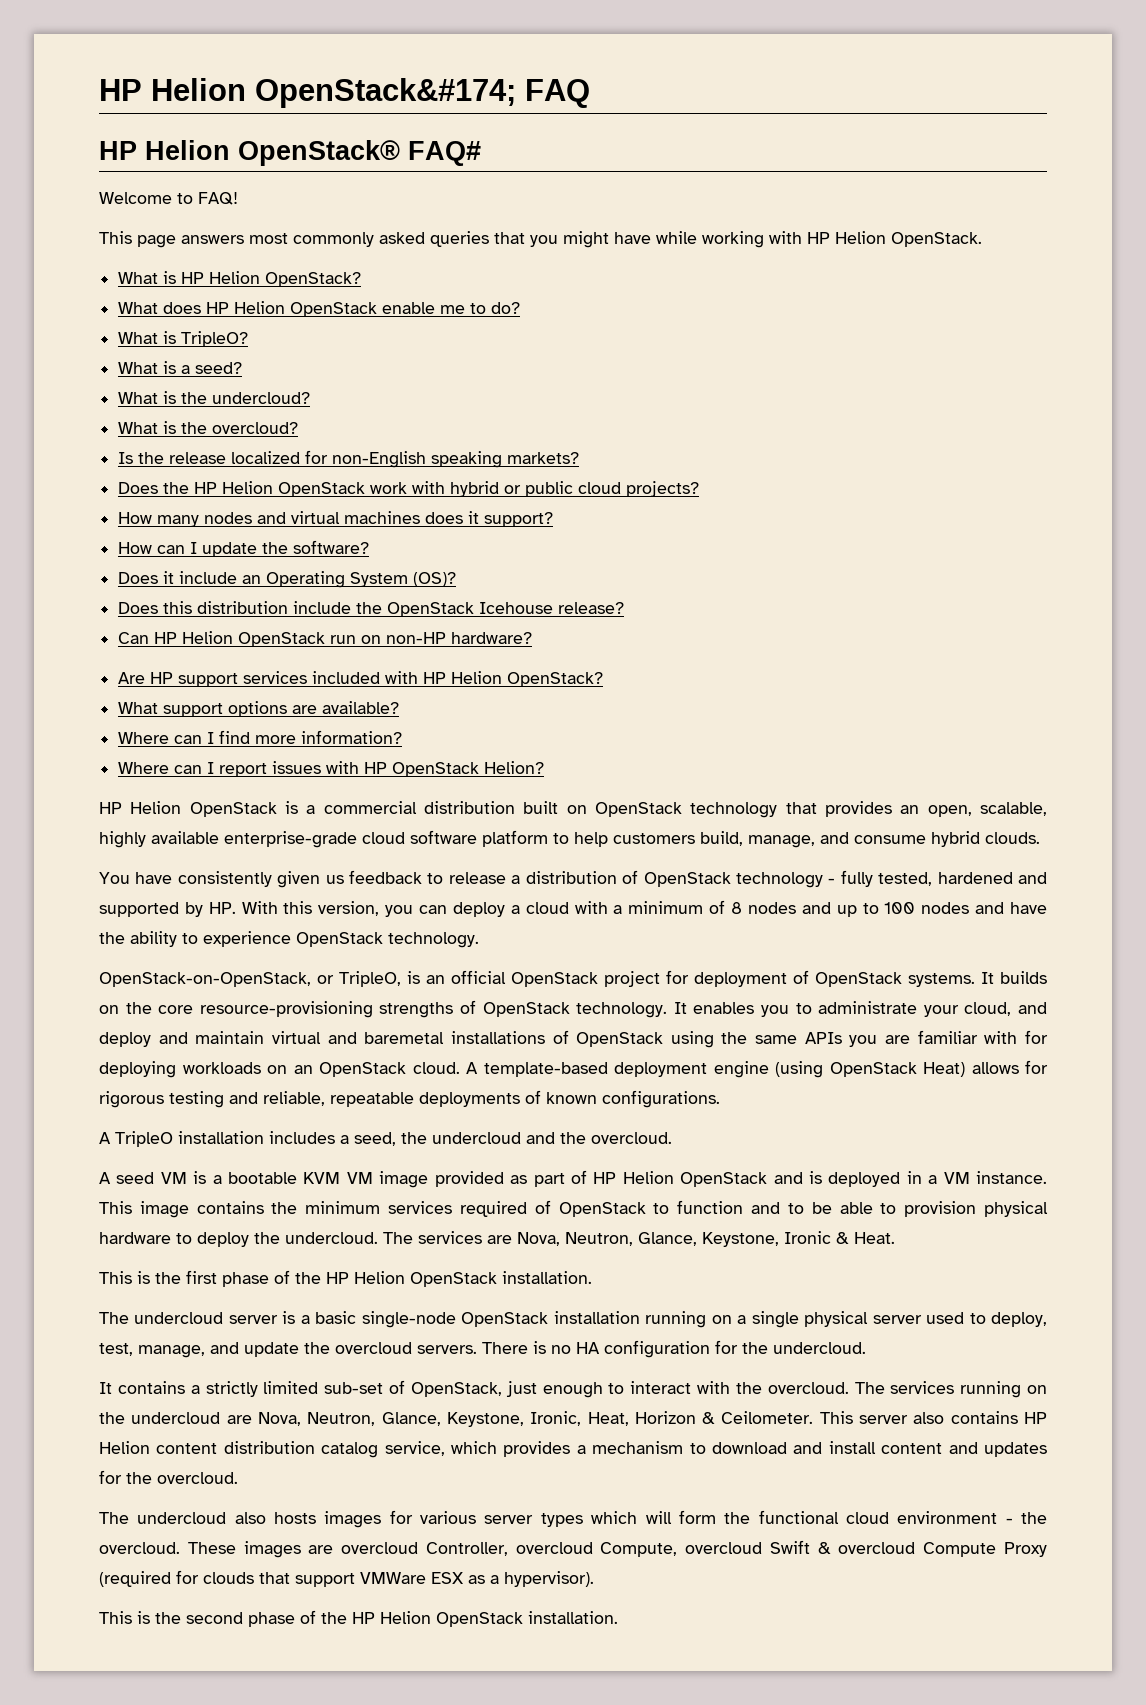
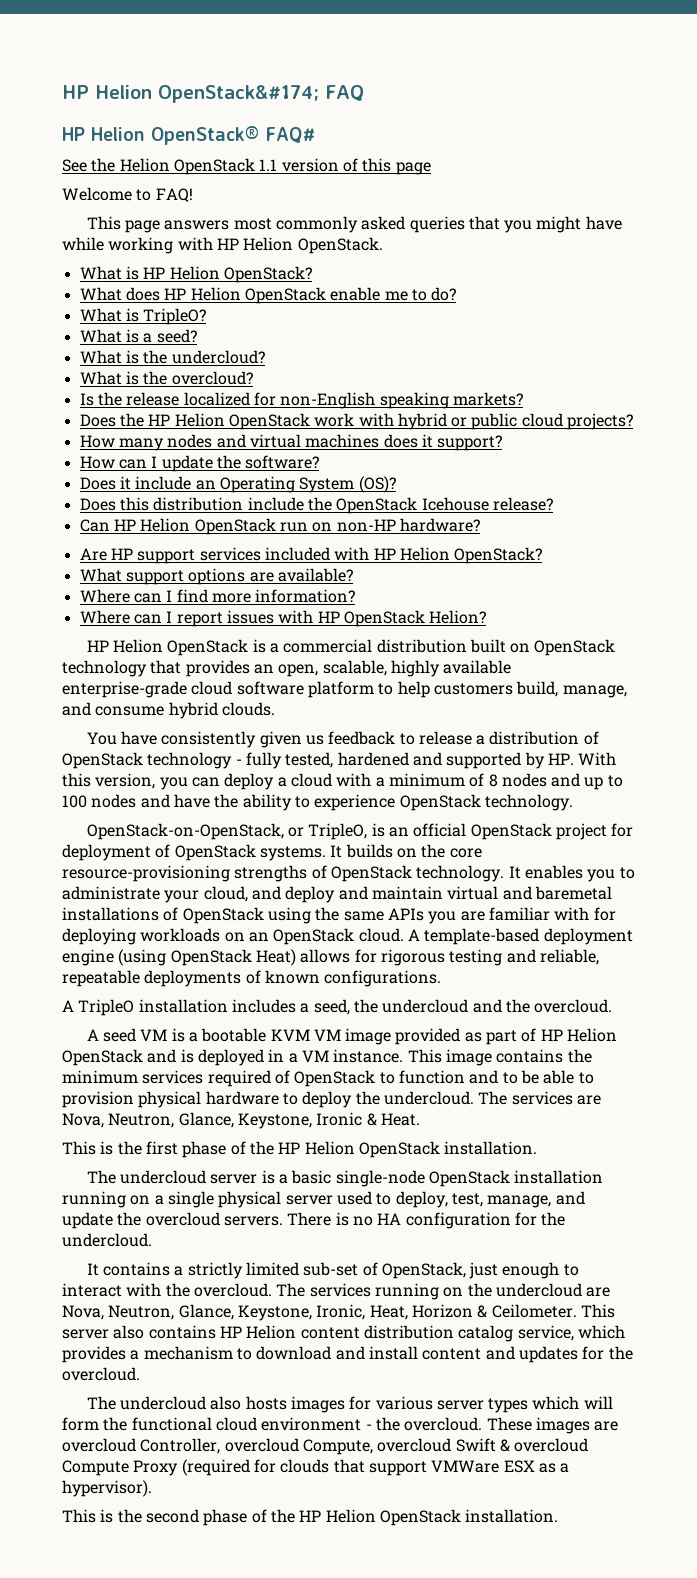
+ See the Helion OpenStack 1.1 version of this page

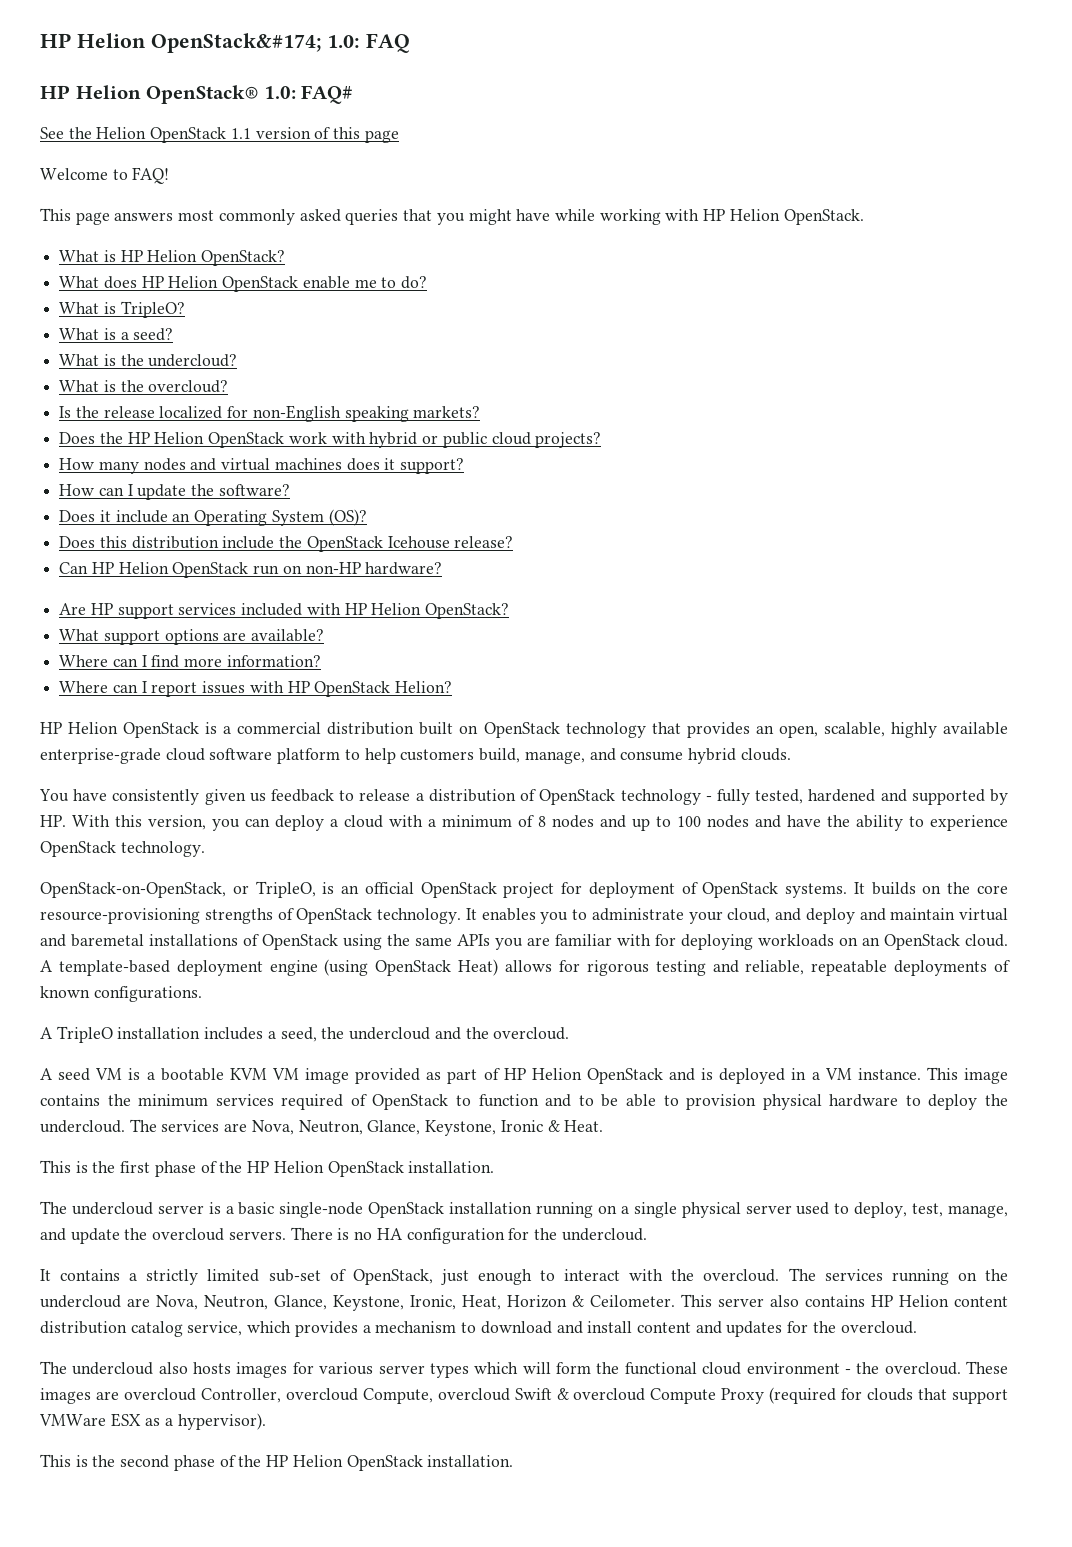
- HP Helion OpenStack&#174; FAQ
+ HP Helion OpenStack&#174; 1.0: FAQ
- HP Helion OpenStack® FAQ#
+ HP Helion OpenStack® 1.0: FAQ#

